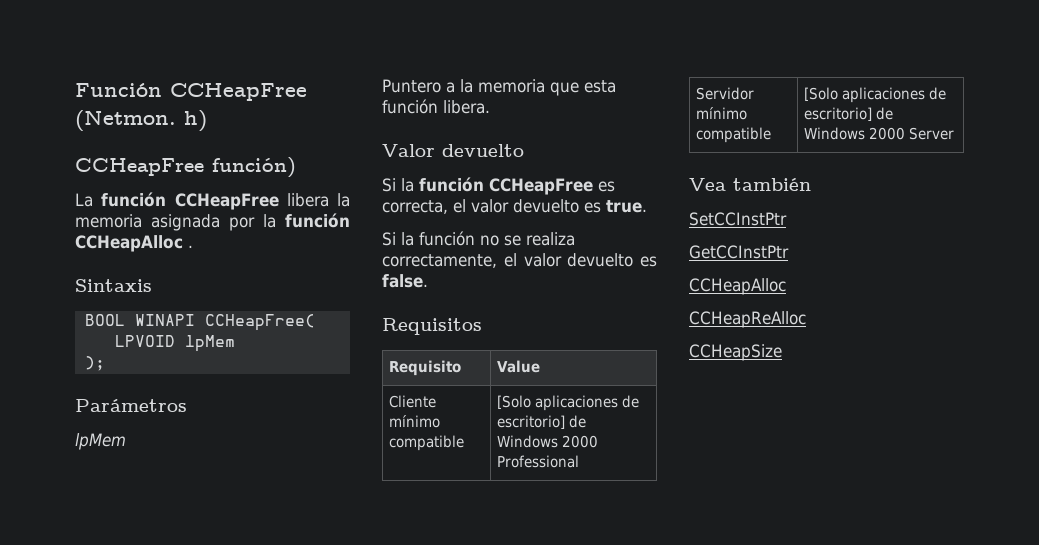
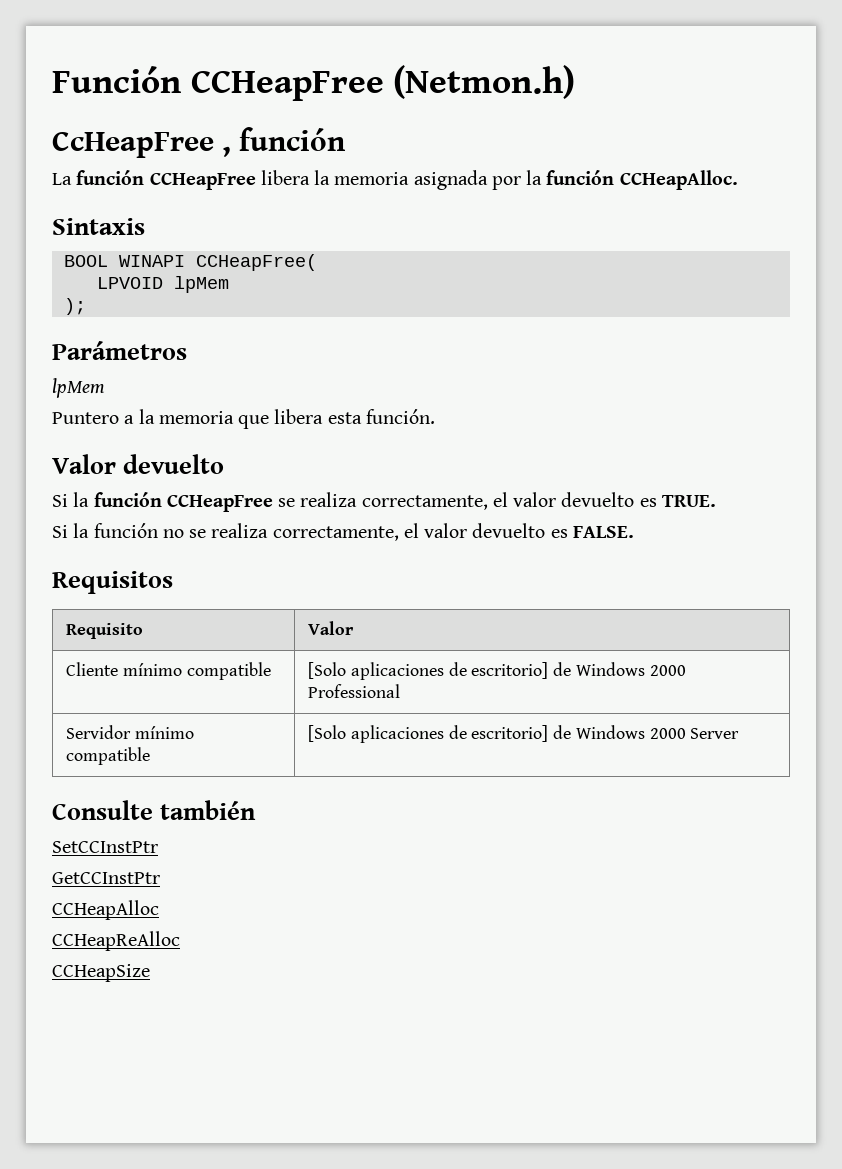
- Función CCHeapFree (Netmon. h)
- CCHeapFree función)
+ Función CCHeapFree (Netmon.h)
+ CcHeapFree , función
- La función CCHeapFree libera la memoria asignada por la función CCHeapAlloc .
+ La función CCHeapFree libera la memoria asignada por la función CCHeapAlloc.
- Puntero a la memoria que esta función libera.
+ Puntero a la memoria que libera esta función.
- Si la función CCHeapFree es correcta, el valor devuelto es true.
+ Si la función CCHeapFree se realiza correctamente, el valor devuelto es TRUE.
- Si la función no se realiza correctamente, el valor devuelto es false.
+ Si la función no se realiza correctamente, el valor devuelto es FALSE.
- Requisito | Value
+ Requisito | Valor
- Vea también
+ Consulte también

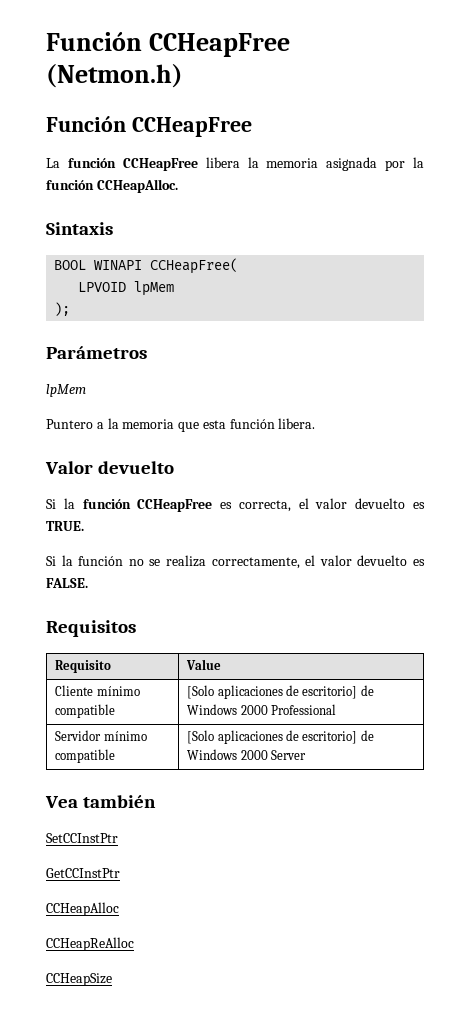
  Función CCHeapFree (Netmon.h)
- CcHeapFree , función
+ Función CCHeapFree
- Puntero a la memoria que libera esta función.
+ Puntero a la memoria que esta función libera.
- Si la función CCHeapFree se realiza correctamente, el valor devuelto es TRUE.
+ Si la función CCHeapFree es correcta, el valor devuelto es TRUE.
- Requisito | Valor
+ Requisito | Value
- Consulte también
+ Vea también

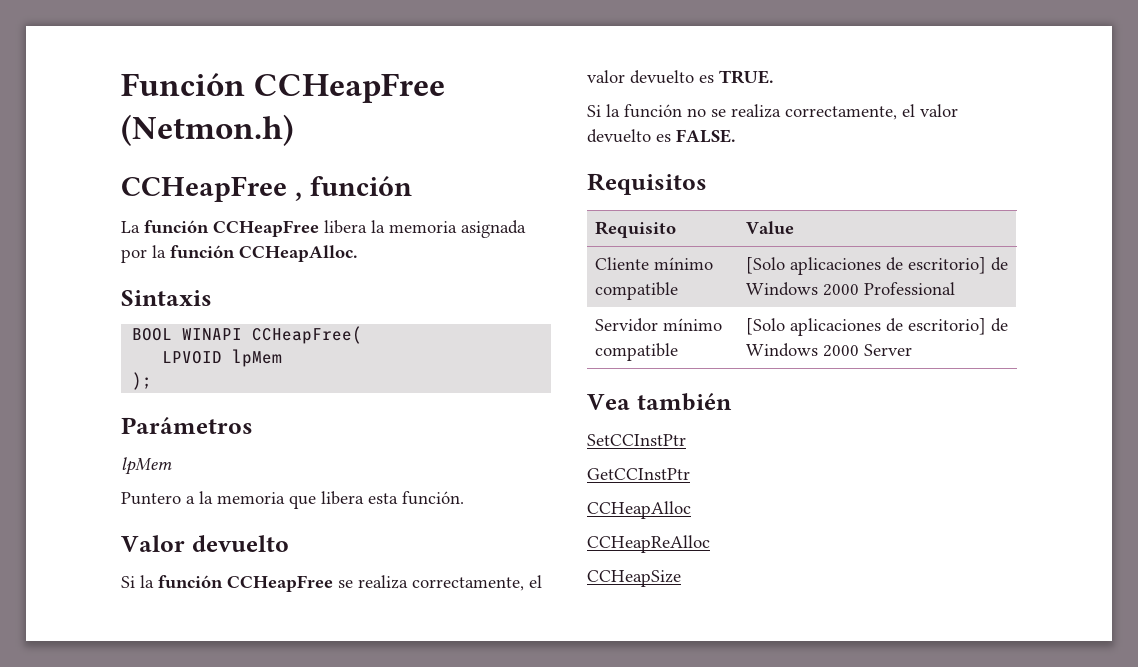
  Función CCHeapFree (Netmon.h)
- Función CCHeapFree
+ CCHeapFree , función
- Puntero a la memoria que esta función libera.
+ Puntero a la memoria que libera esta función.
- Si la función CCHeapFree es correcta, el valor devuelto es TRUE.
+ Si la función CCHeapFree se realiza correctamente, el valor devuelto es TRUE.

